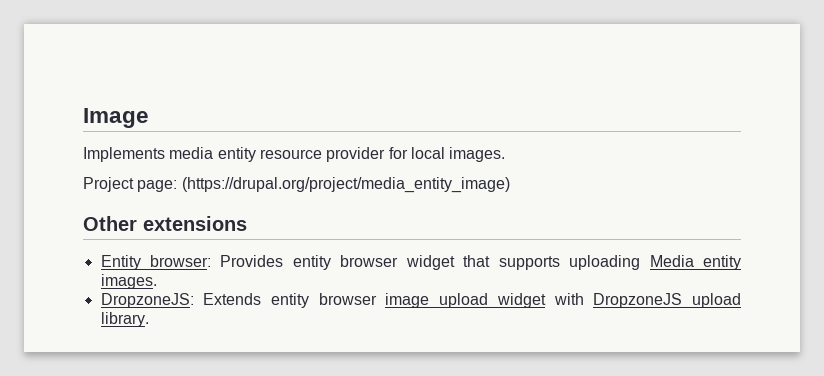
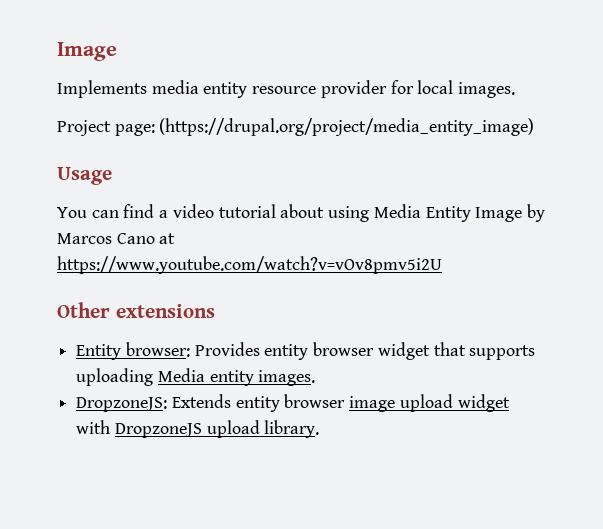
+ Usage
+ You can find a video tutorial about using Media Entity Image by Marcos Cano at https://www.youtube.com/watch?v=vOv8pmv5i2U

